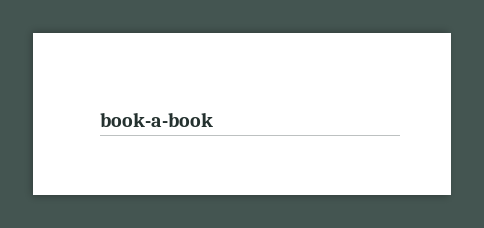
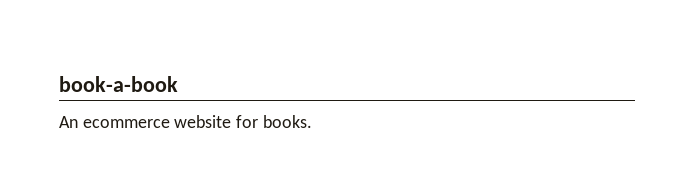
+ An ecommerce website for books.

